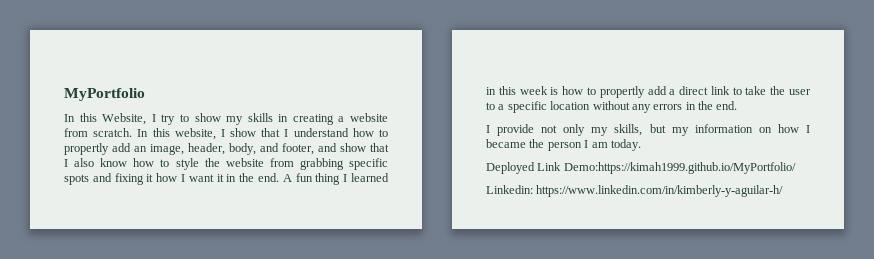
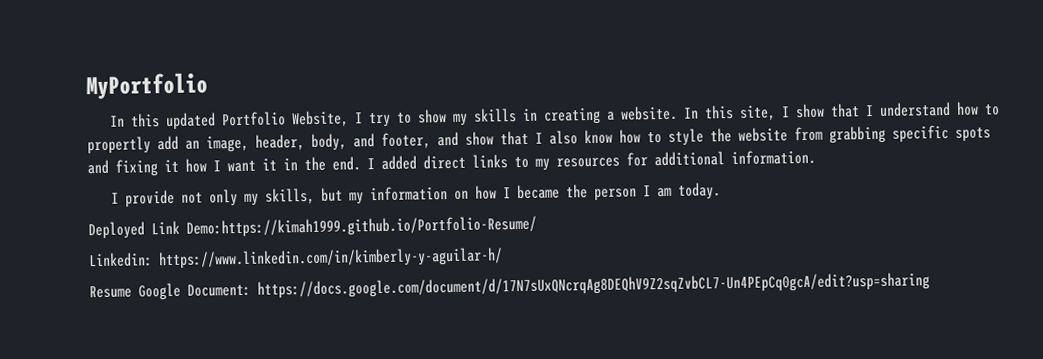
- In this Website, I try to show my skills in creating a website from scratch. In this website, I show that I understand how to propertly add an image, header, body, and footer, and show that I also know how to style the website from grabbing specific spots and fixing it how I want it in the end.
+ In this updated Portfolio Website, I try to show my skills in creating a website. In this site, I show that I understand how to propertly add an image, header, body, and footer, and show that I also know how to style the website from grabbing specific spots and fixing it how I want it in the end.
- A fun thing I learned in this week is how to propertly add a direct link to take the user to a specific location without any errors in the end.
+ I added direct links to my resources for additional information.
- Deployed Link Demo:https://kimah1999.github.io/MyPortfolio/
+ Deployed Link Demo:https://kimah1999.github.io/Portfolio-Resume/
+ Resume Google Document: https://docs.google.com/document/d/17N7sUxQNcrqAg8DEQhV9Z2sqZvbCL7-Un4PEpCq0gcA/edit?usp=sharing

